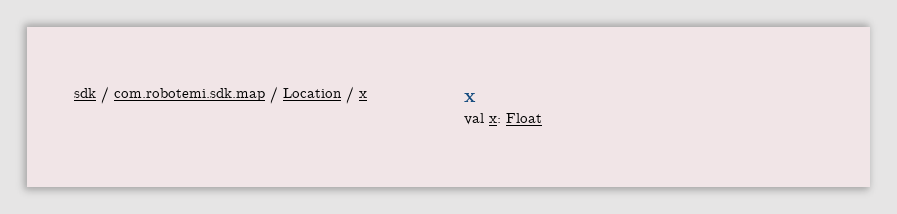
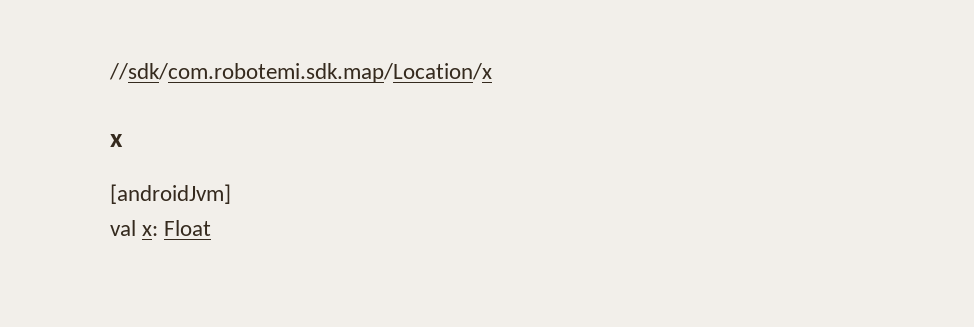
- sdk / com.robotemi.sdk.map / Location / x
+ //sdk/com.robotemi.sdk.map/Location/x
  x
+ [androidJvm]

